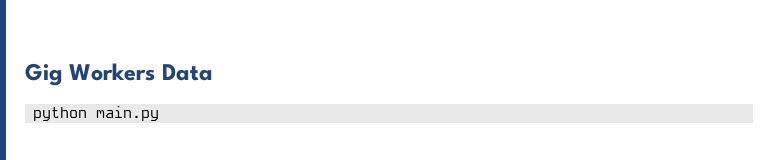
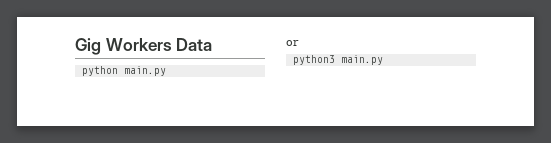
+ or
+ python3 main.py

